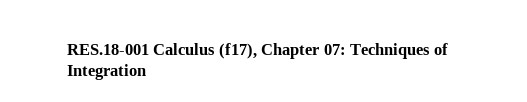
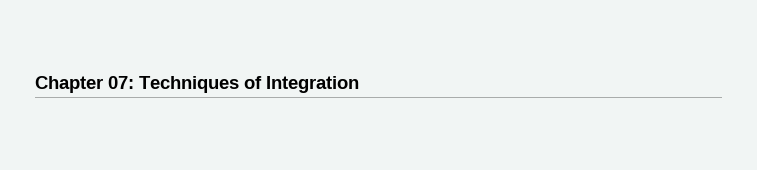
- RES.18-001 Calculus (f17), Chapter 07: Techniques of Integration
+ Chapter 07: Techniques of Integration

